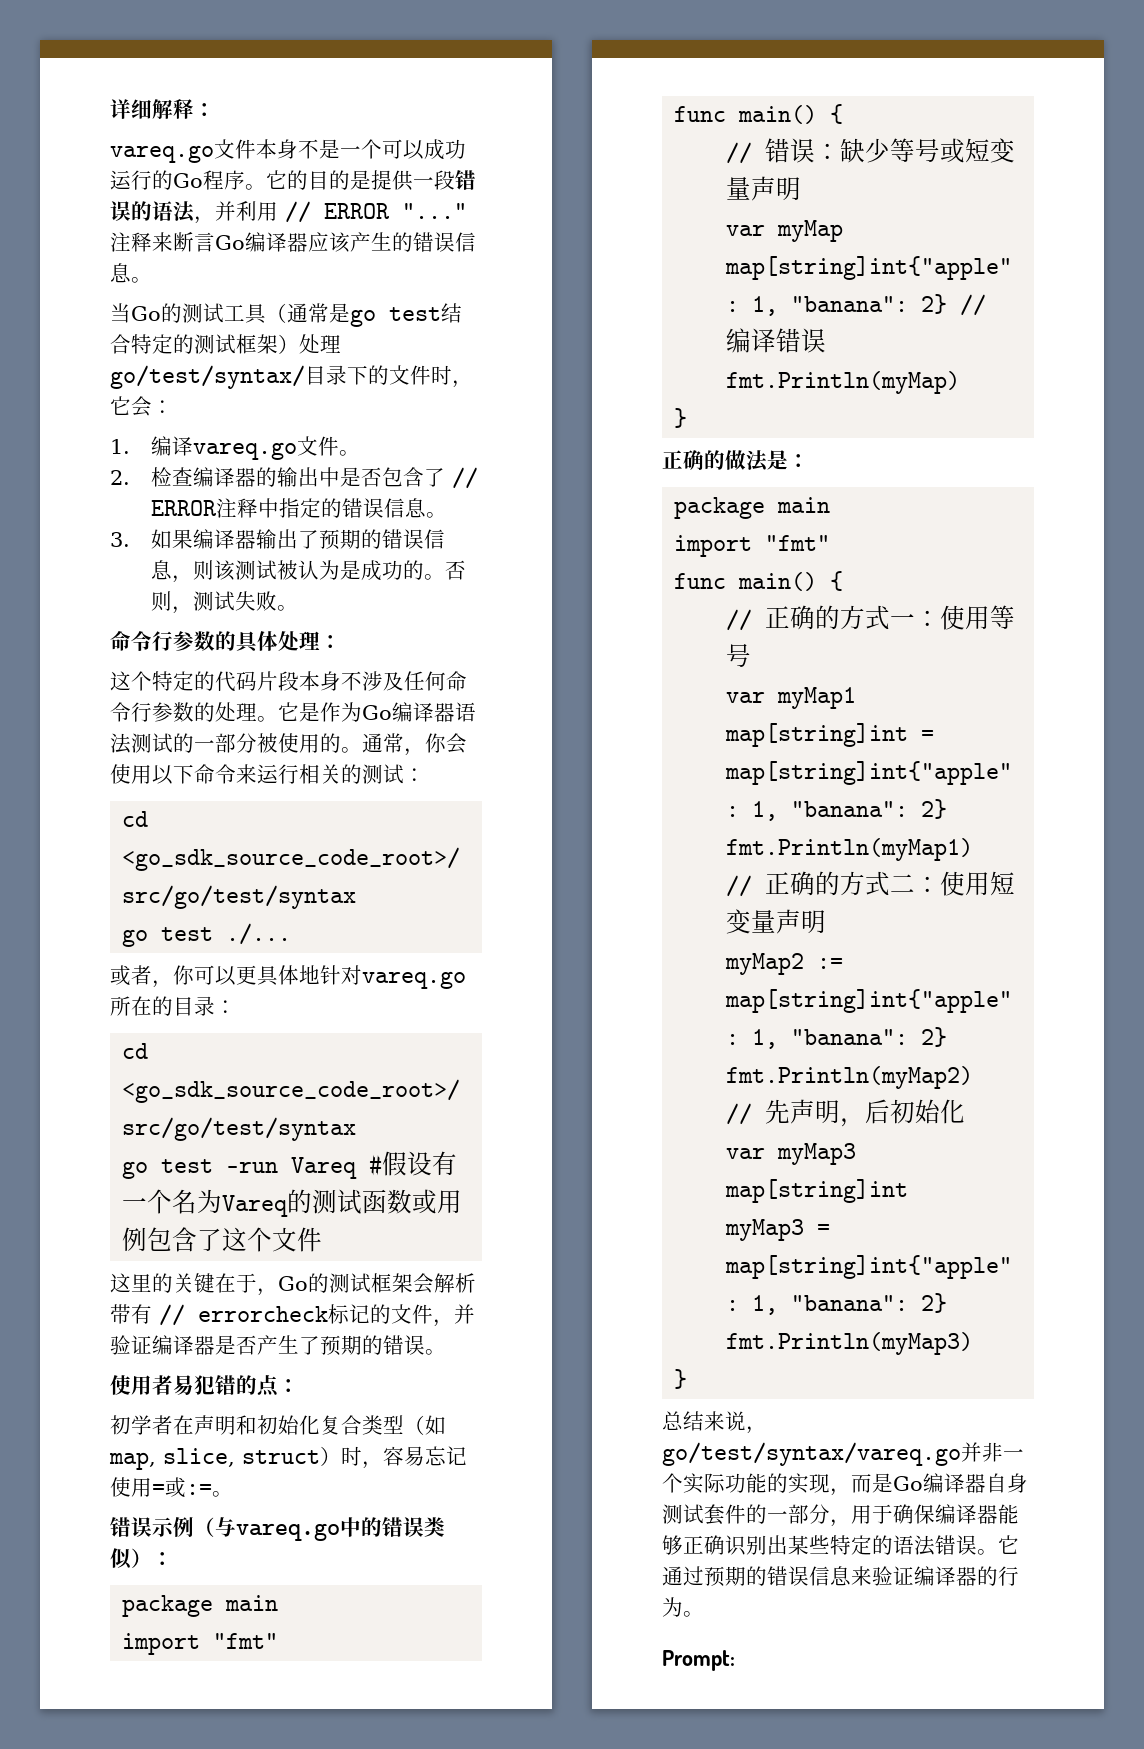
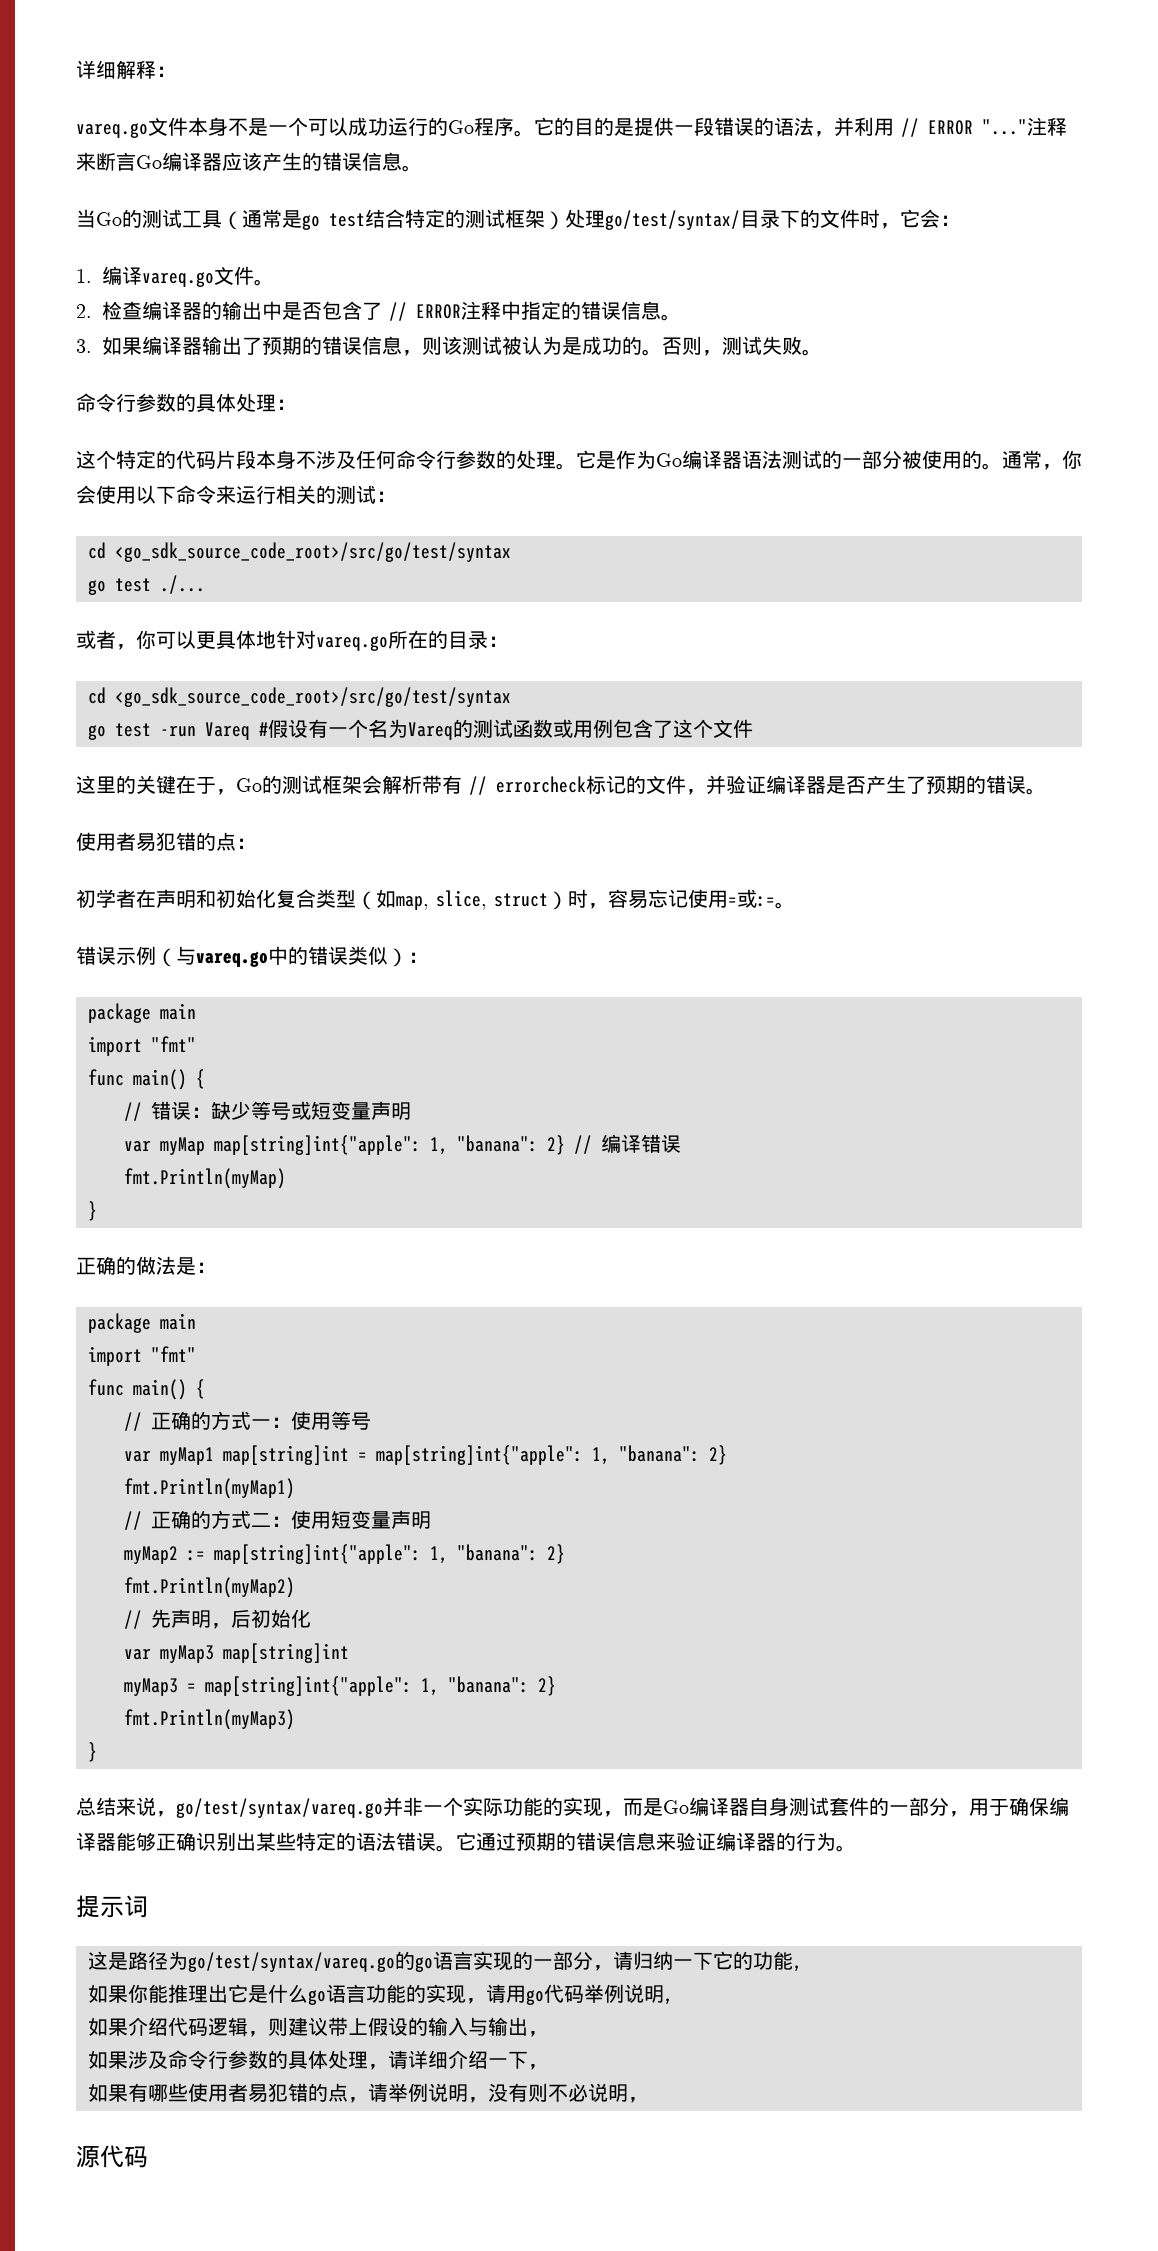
- Prompt:
+ 提示词
+ 这是路径为go/test/syntax/vareq.go的go语言实现的一部分，请归纳一下它的功能,
+ 如果你能推理出它是什么go语言功能的实现，请用go代码举例说明,
+ 如果介绍代码逻辑，则建议带上假设的输入与输出，
+ 如果涉及命令行参数的具体处理，请详细介绍一下，
+ 如果有哪些使用者易犯错的点，请举例说明，没有则不必说明，
+ 源代码

